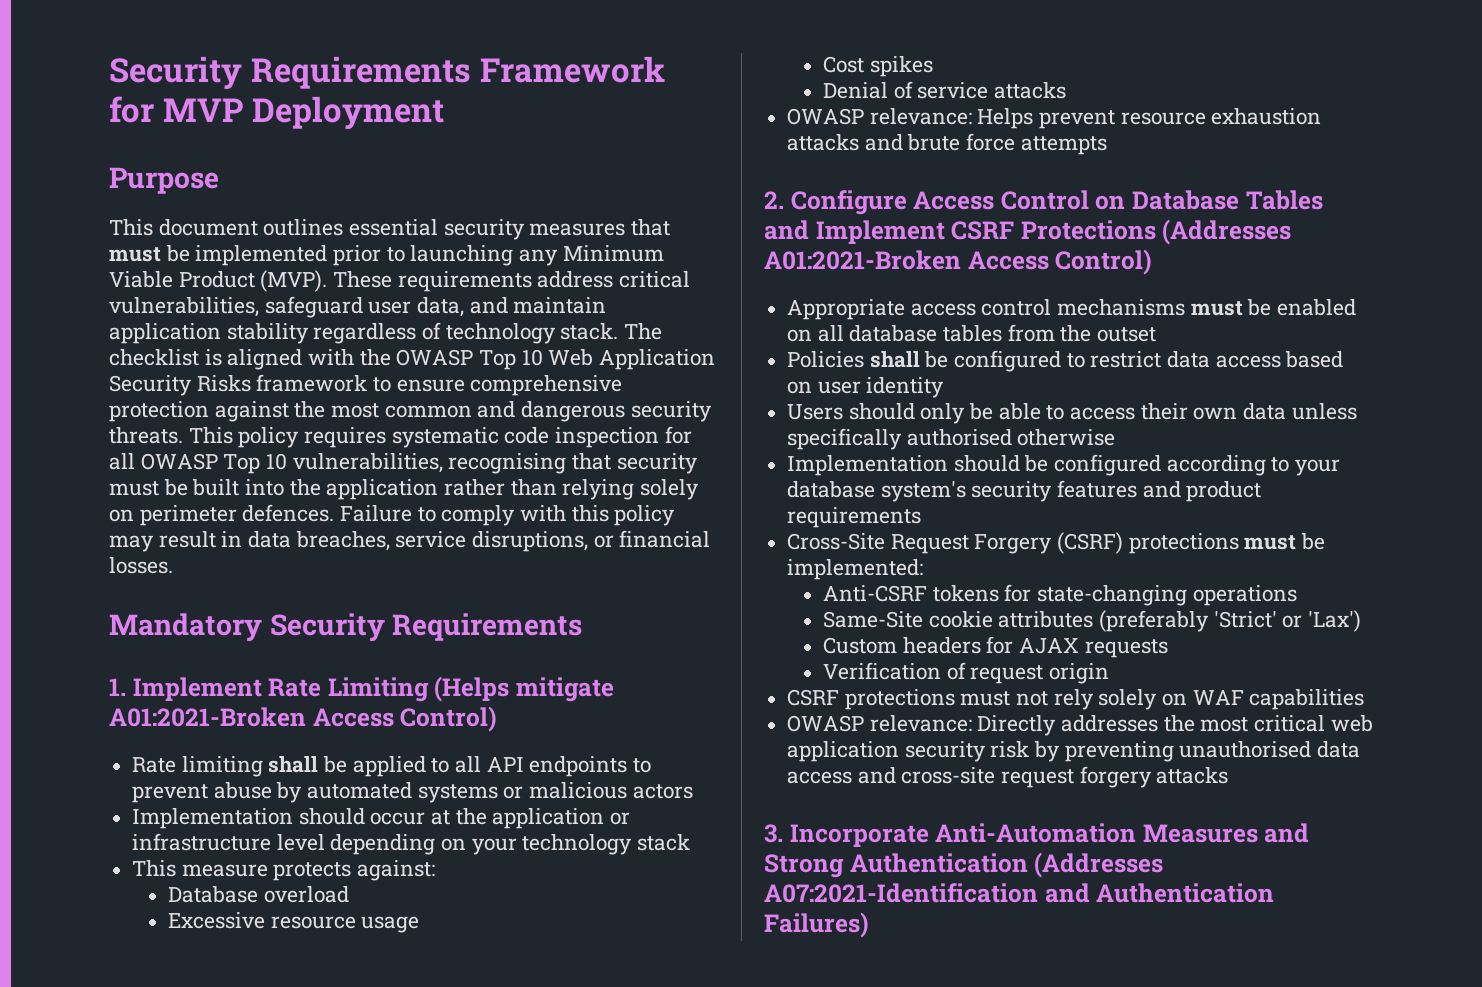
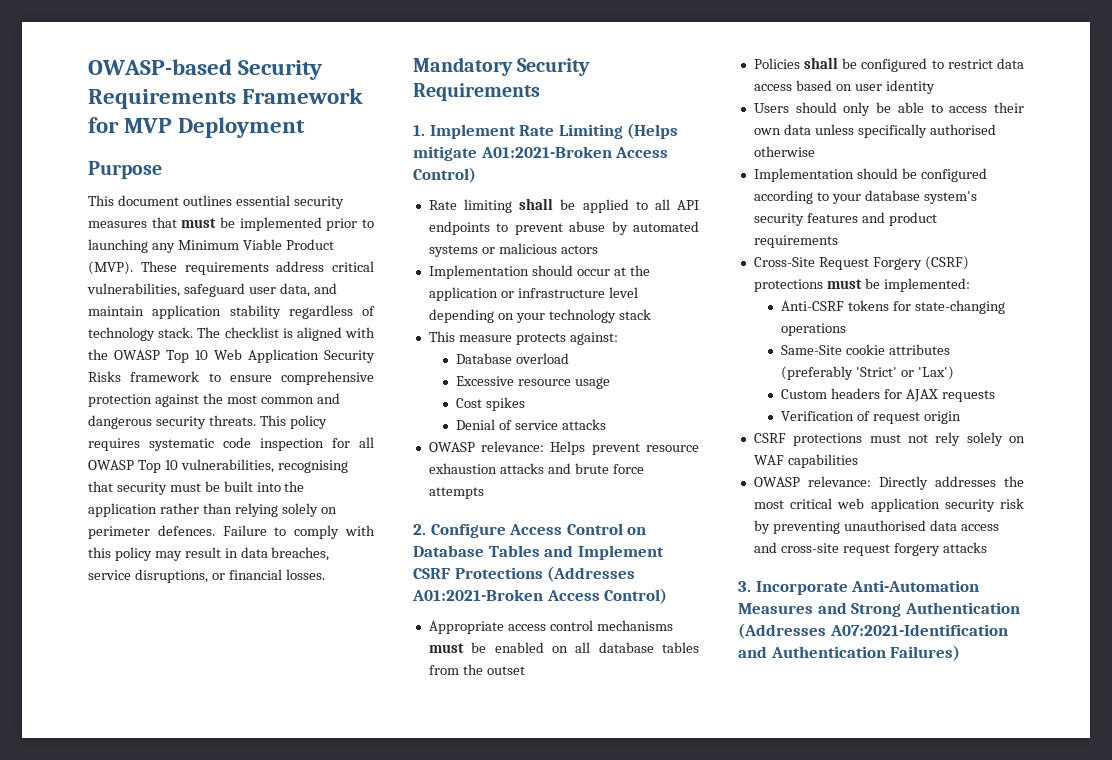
- Security Requirements Framework for MVP Deployment
+ OWASP-based Security Requirements Framework for MVP Deployment

